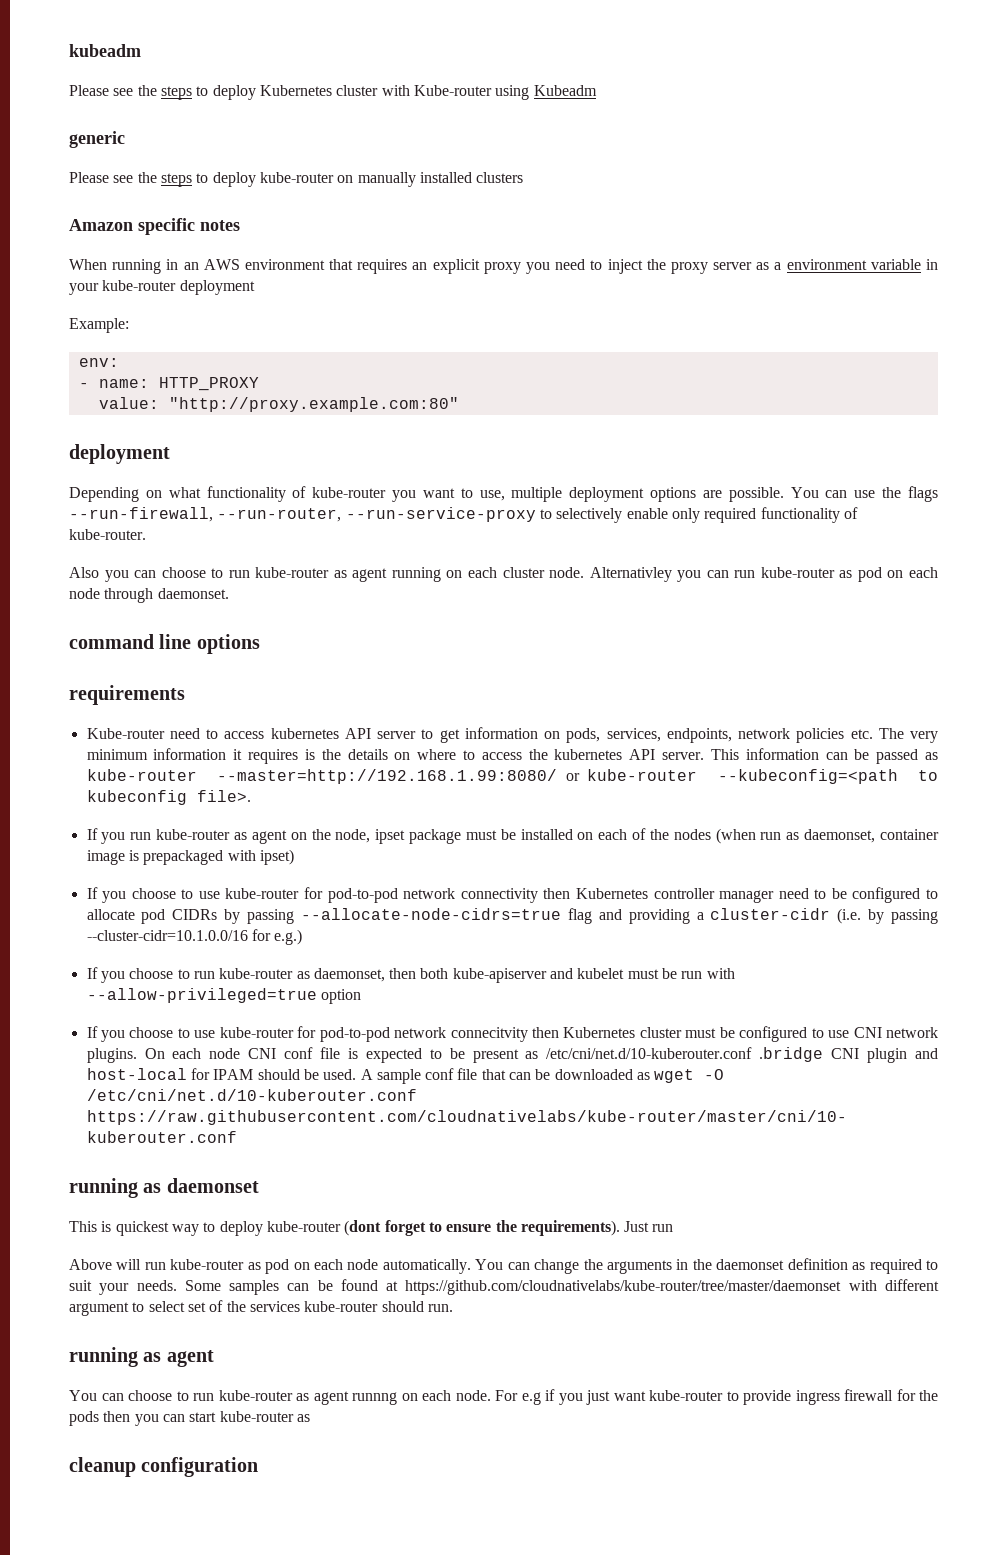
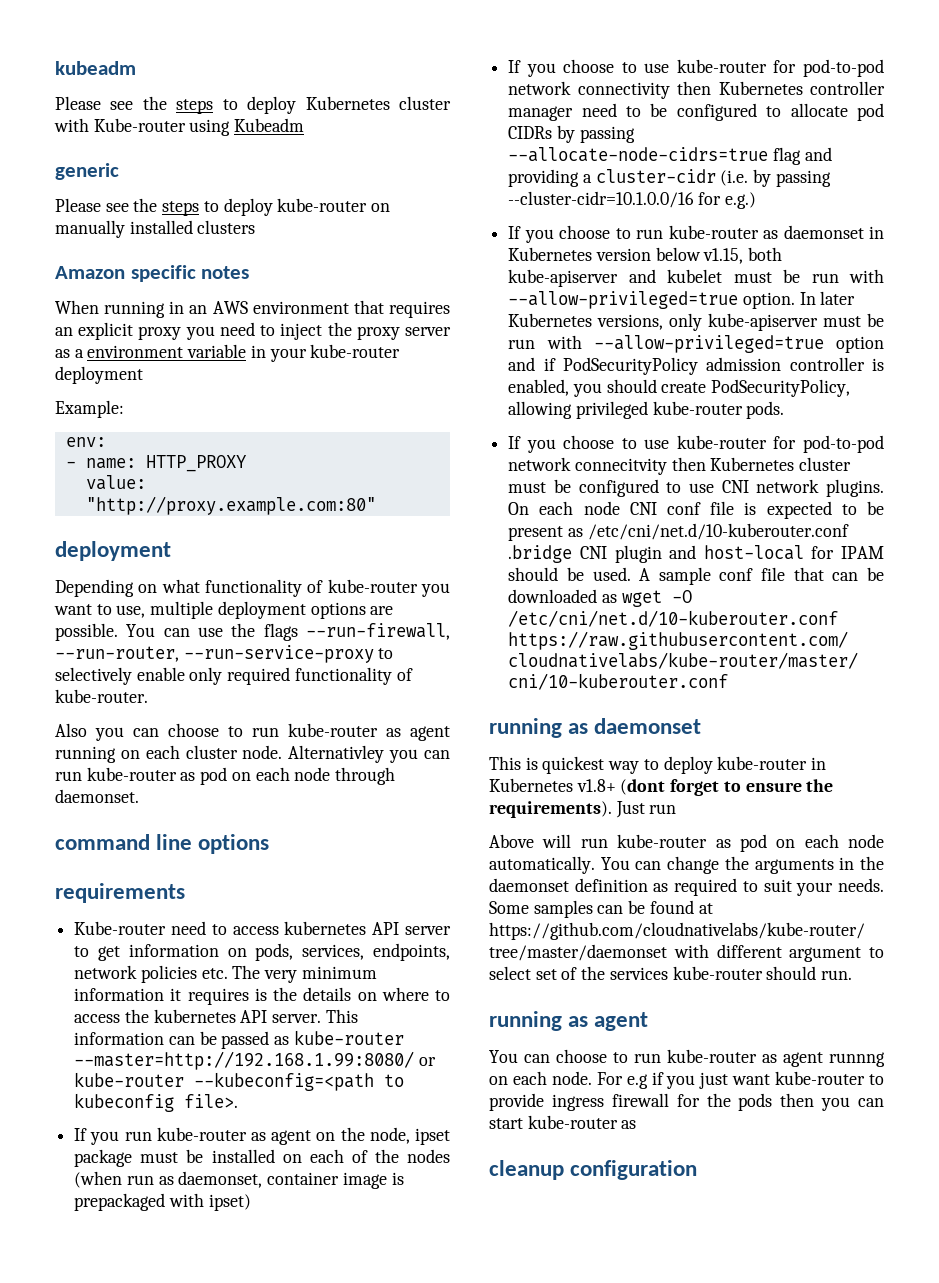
- If you choose to run kube-router as daemonset, then both kube-apiserver and kubelet must be run with --allow-privileged=true option
+ If you choose to run kube-router as daemonset in Kubernetes version below v1.15, both kube-apiserver and kubelet must be run with --allow-privileged=true option. In later Kubernetes versions, only kube-apiserver must be run with --allow-privileged=true option and if PodSecurityPolicy admission controller is enabled, you should create PodSecurityPolicy, allowing privileged kube-router pods.
- This is quickest way to deploy kube-router (dont forget to ensure the requirements).
+ This is quickest way to deploy kube-router in Kubernetes v1.8+ (dont forget to ensure the requirements).

